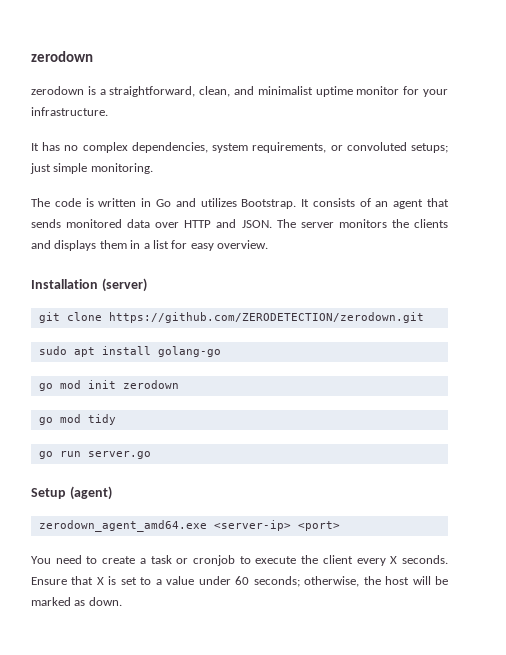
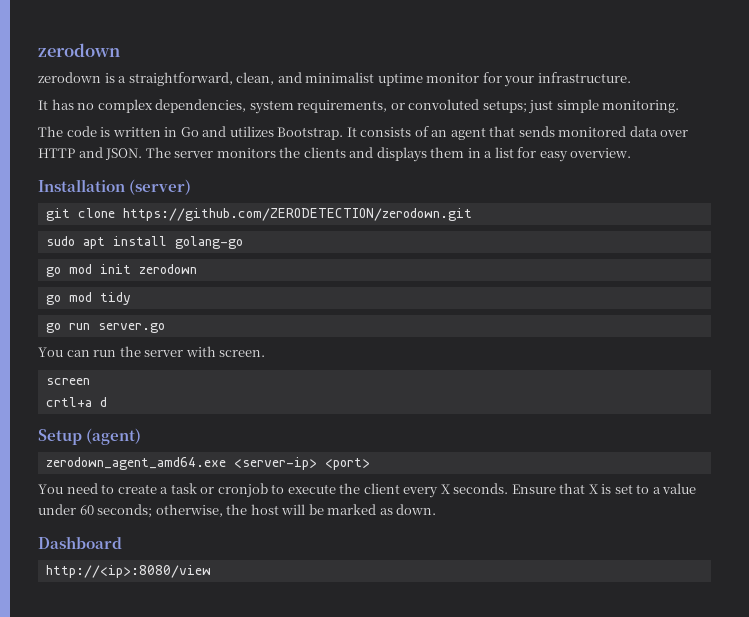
+ You can run the server with screen.
+ screen
+ crtl+a d
+ Dashboard
+ http://<ip>:8080/view

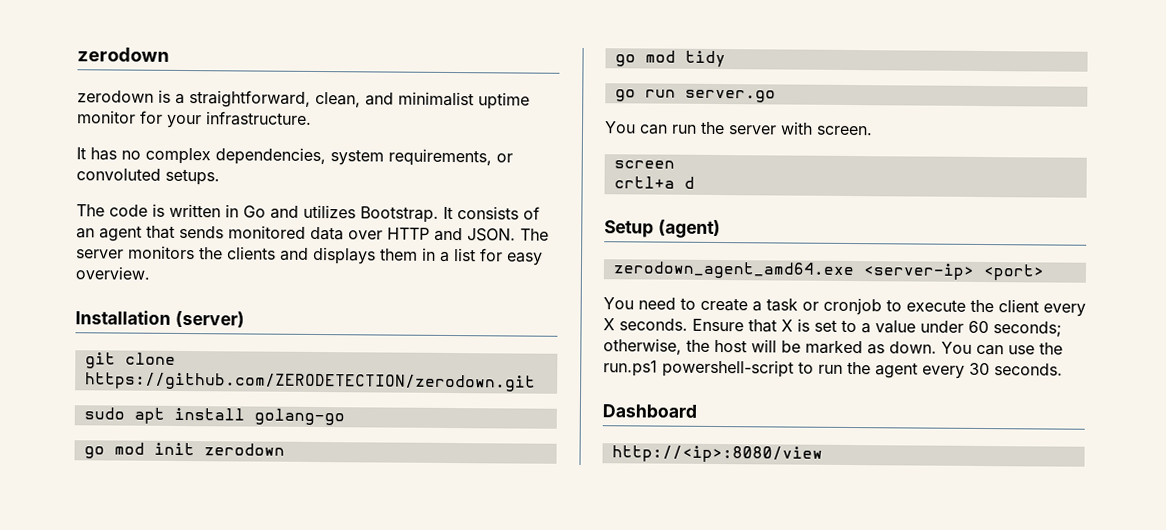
- It has no complex dependencies, system requirements, or convoluted setups; just simple monitoring.
+ It has no complex dependencies, system requirements, or convoluted setups.
+ You can use the run.ps1 powershell-script to run the agent every 30 seconds.

